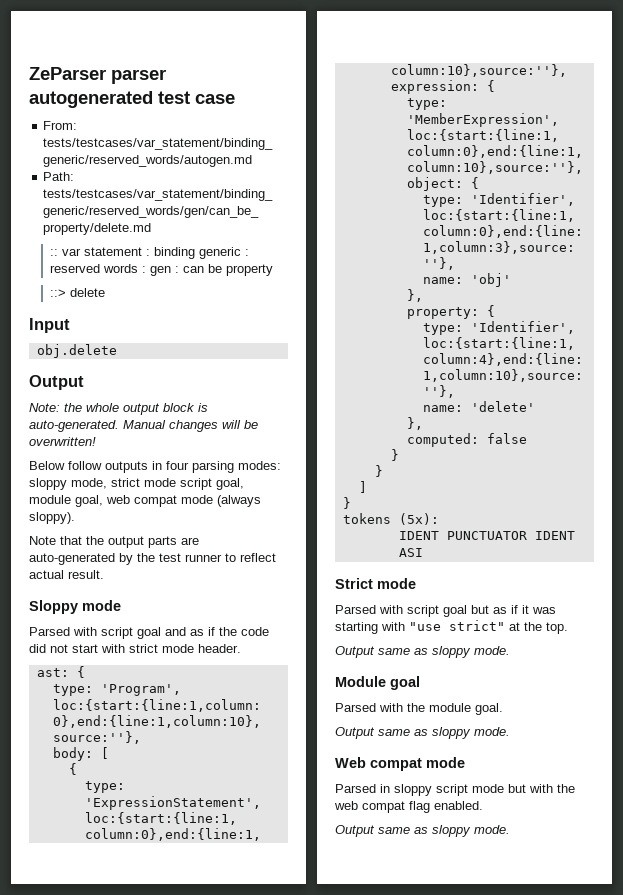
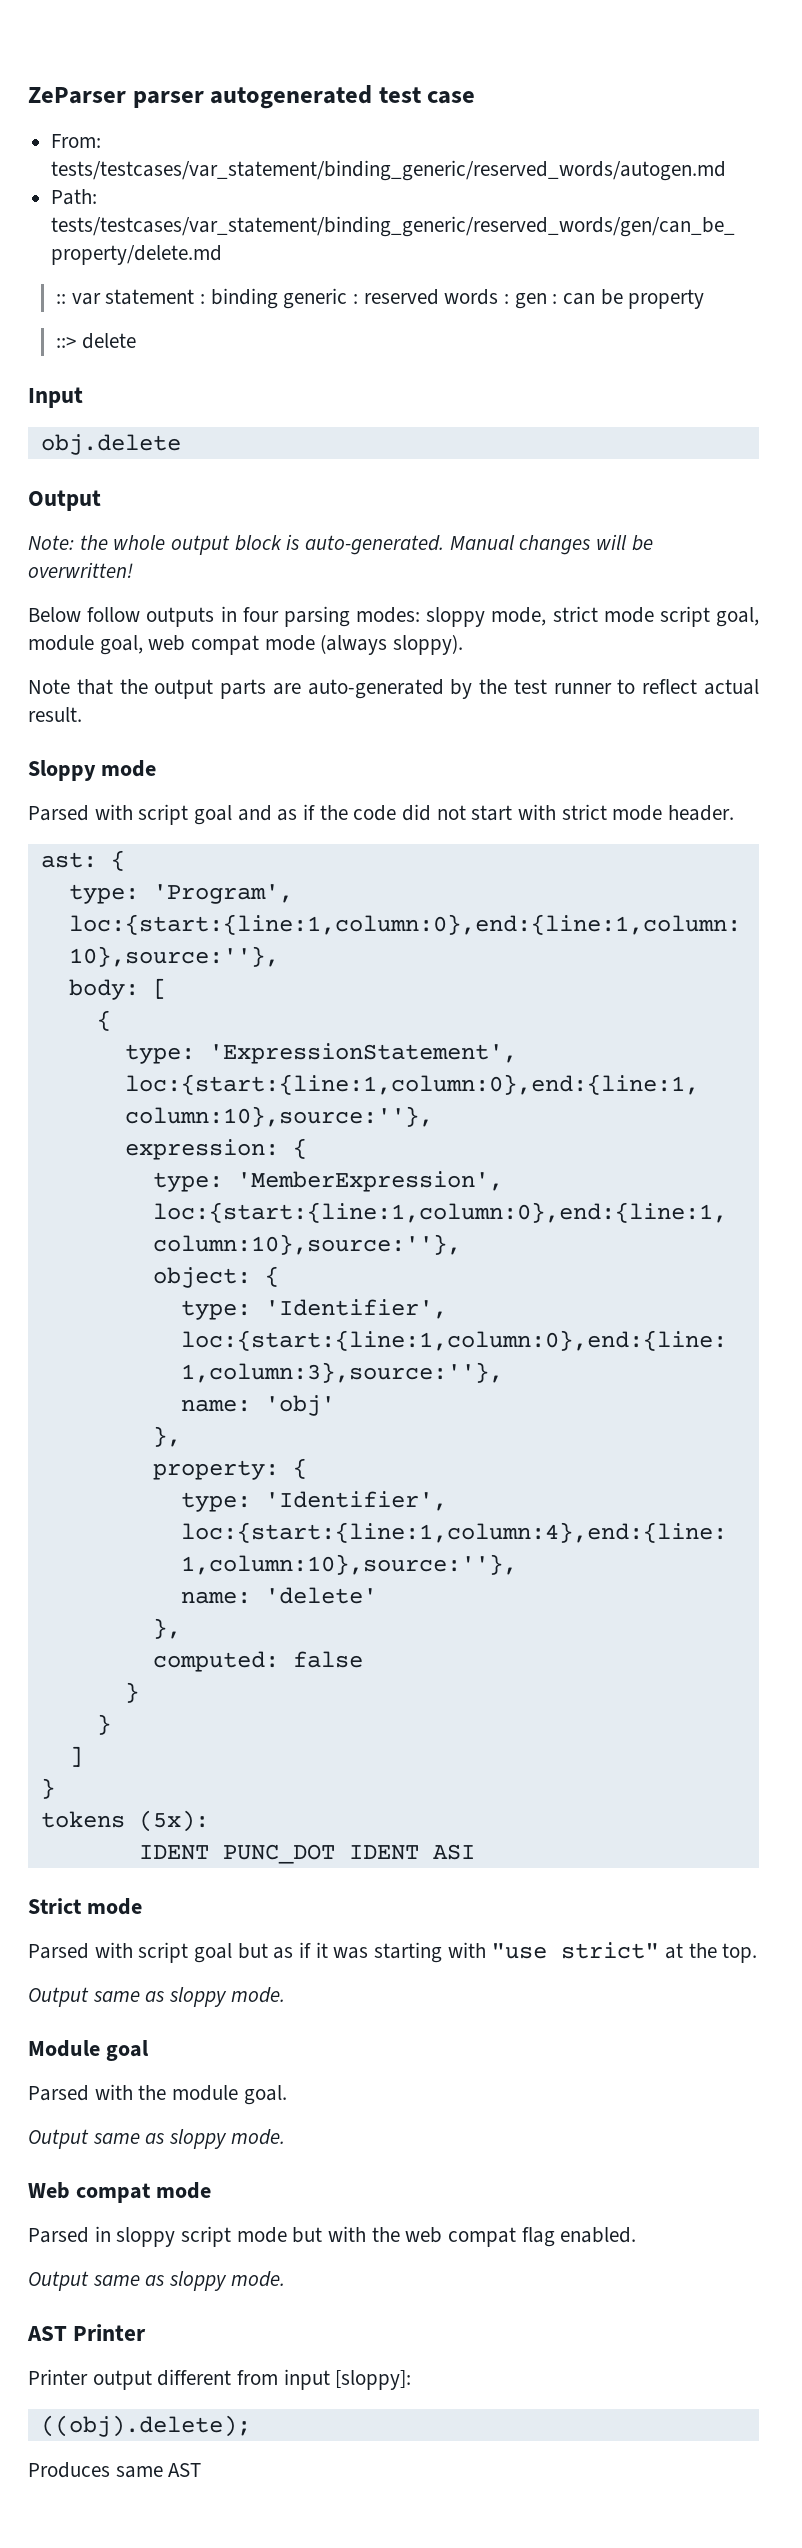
- IDENT PUNCTUATOR IDENT ASI
+ IDENT PUNC_DOT IDENT ASI
+ AST Printer
+ Printer output different from input [sloppy]:
+ ((obj).delete);
+ Produces same AST

